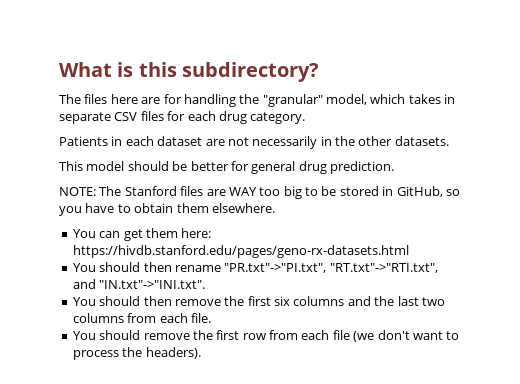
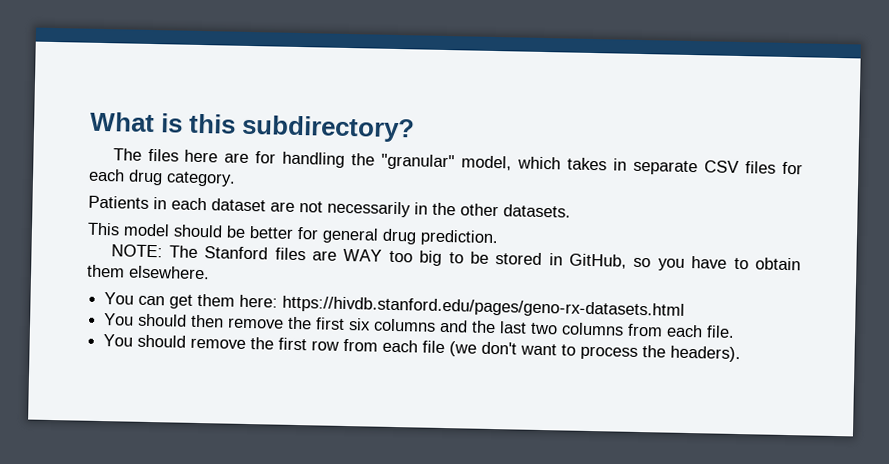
- You should then rename "PR.txt"->"PI.txt", "RT.txt"->"RTI.txt", and "IN.txt"->"INI.txt".

